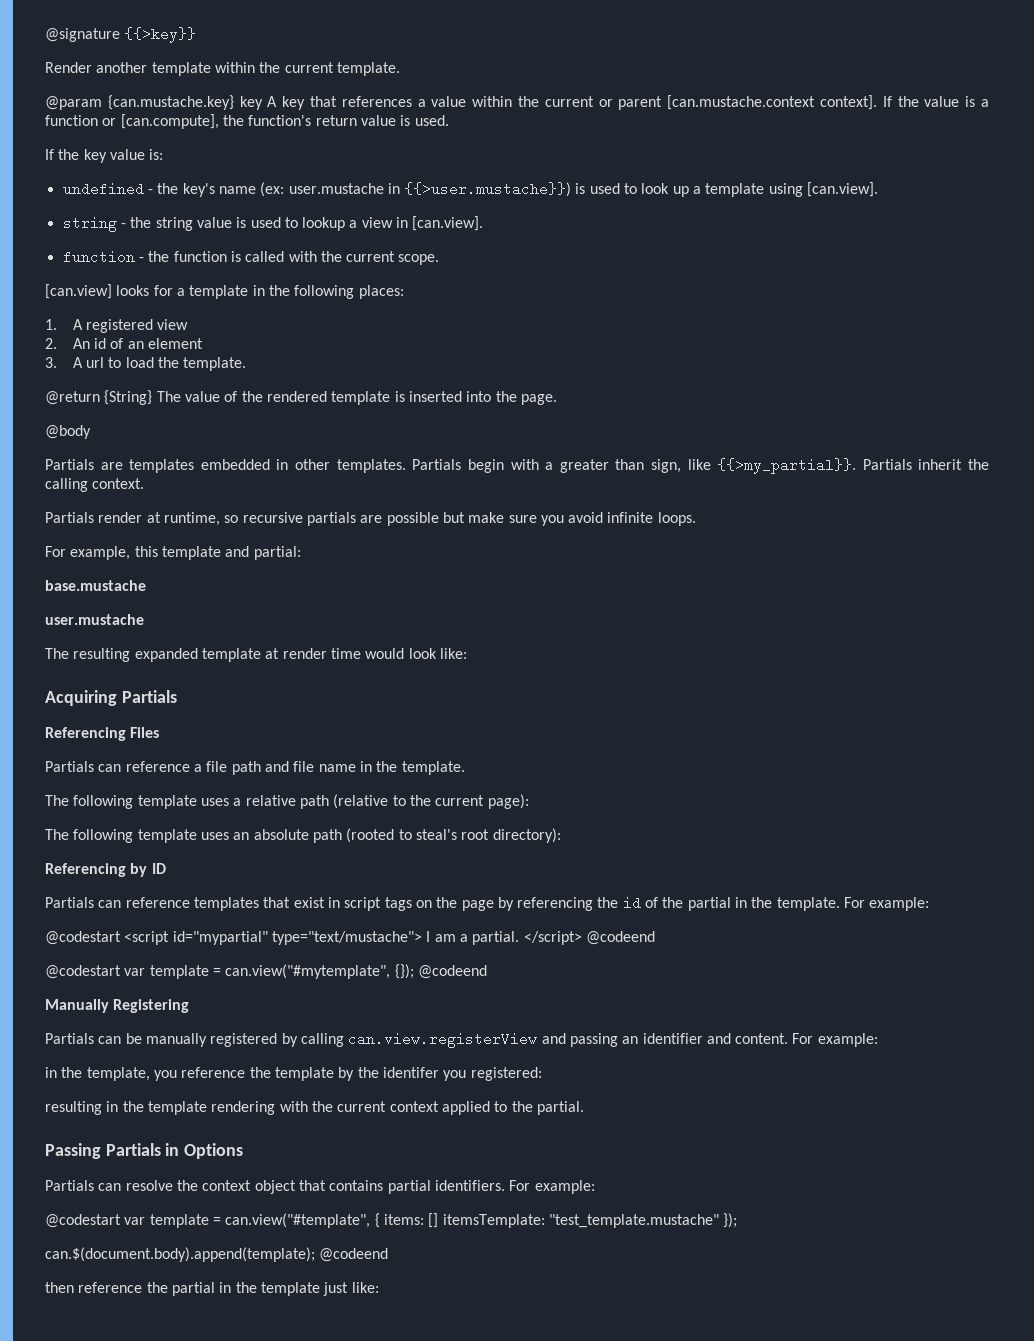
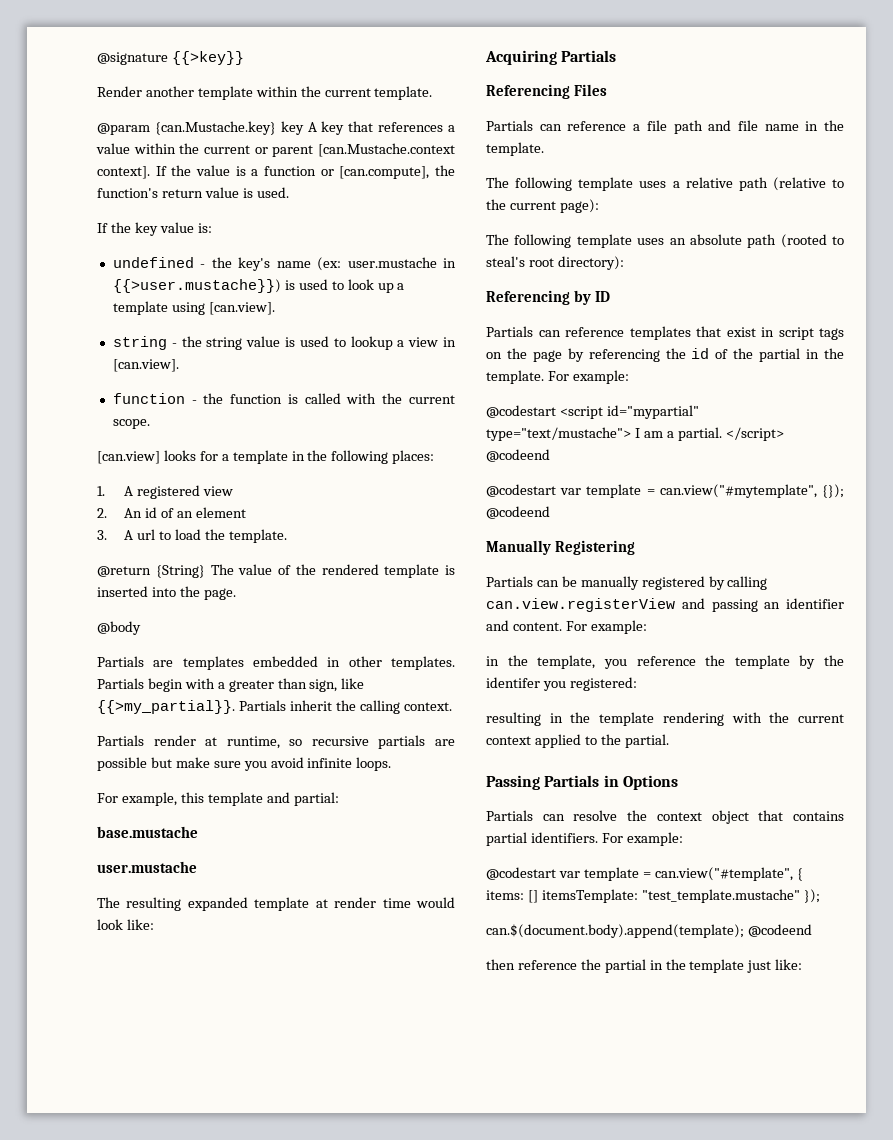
- @param {can.mustache.key} key A key that references a value within the current or parent [can.mustache.context context].
+ @param {can.Mustache.key} key A key that references a value within the current or parent [can.Mustache.context context].

